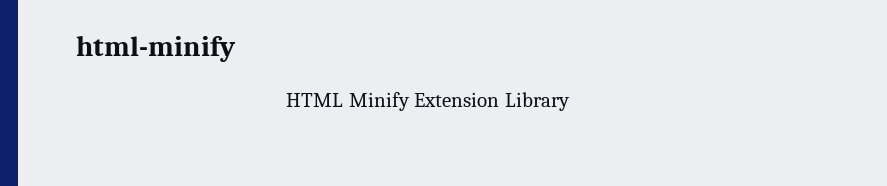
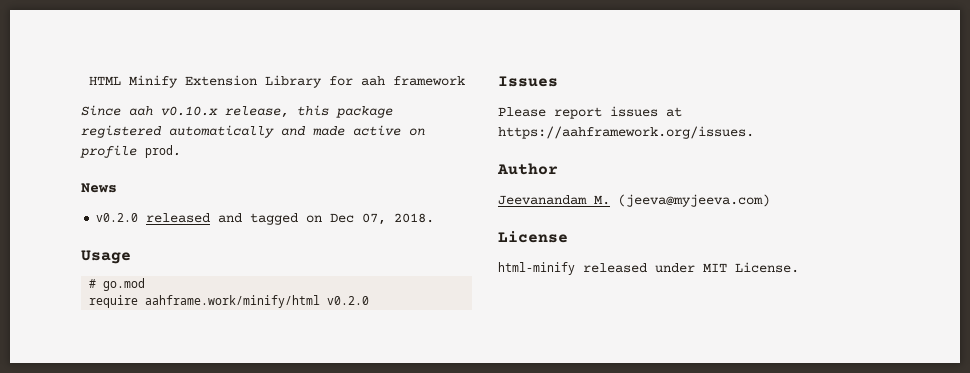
- html-minify
- HTML Minify Extension Library
+ HTML Minify Extension Library for aah framework
+ Since aah v0.10.x release, this package registered automatically and made active on profile prod.
+ News
+ v0.2.0 released and tagged on Dec 07, 2018.
+ Usage
+ # go.mod
+ require aahframe.work/minify/html v0.2.0
+ Issues
+ Please report issues at https://aahframework.org/issues.
+ Author
+ Jeevanandam M. (jeeva@myjeeva.com)
+ License
+ html-minify released under MIT License.

